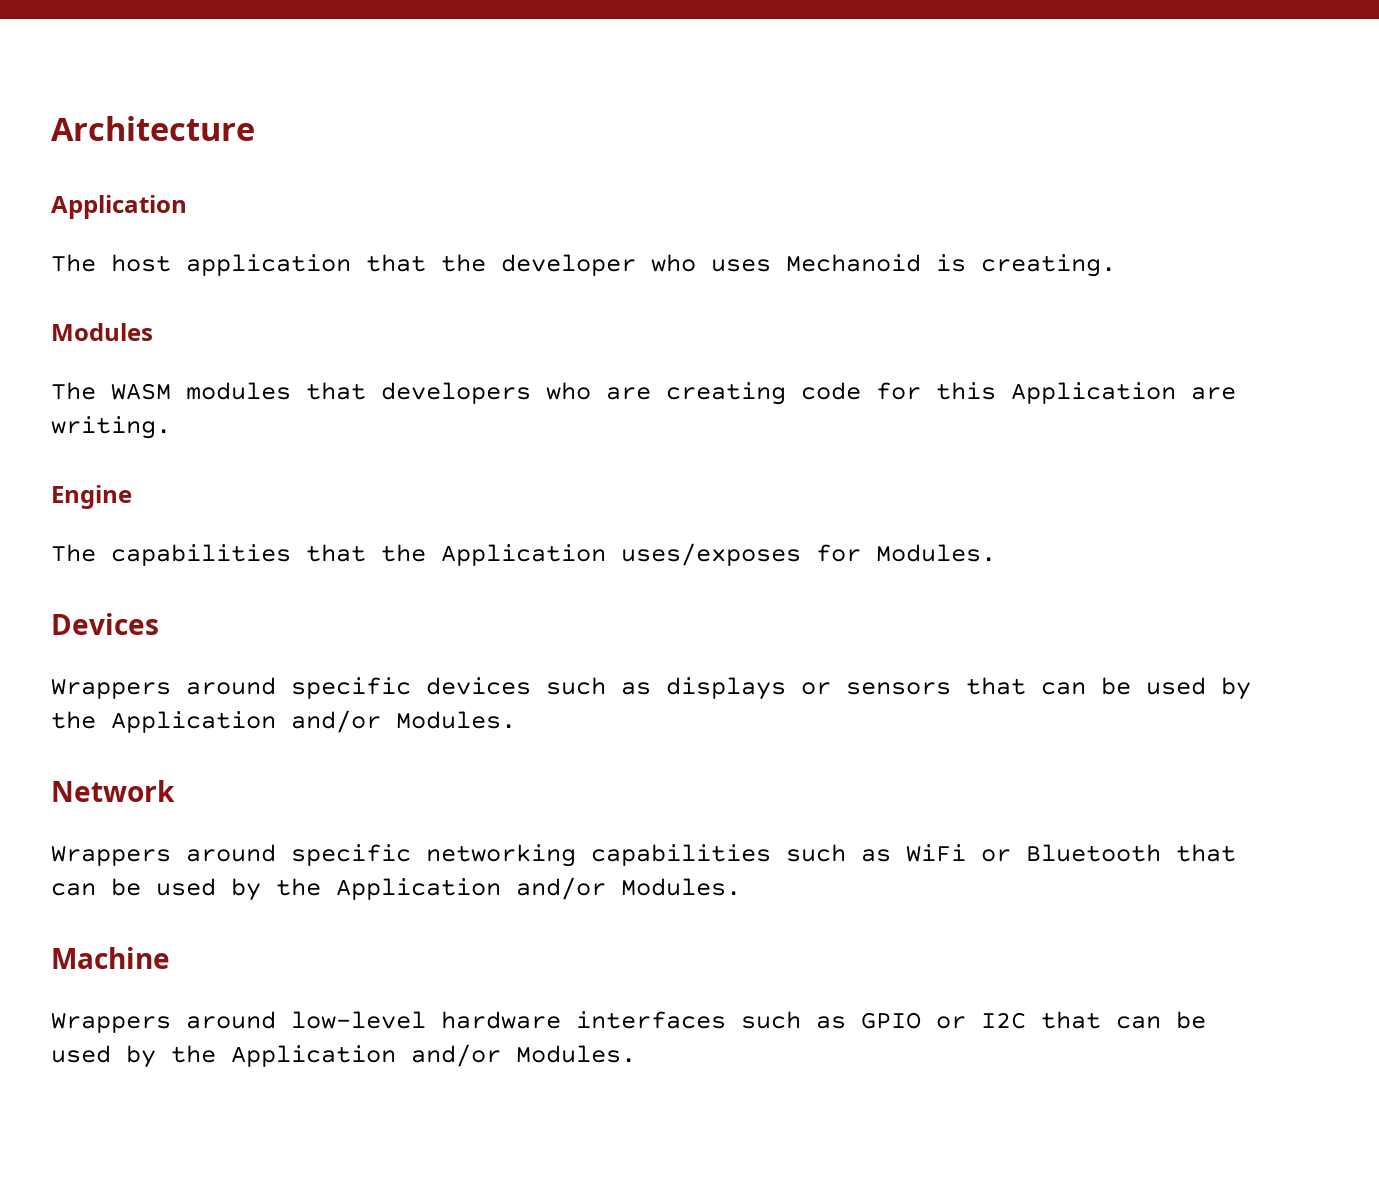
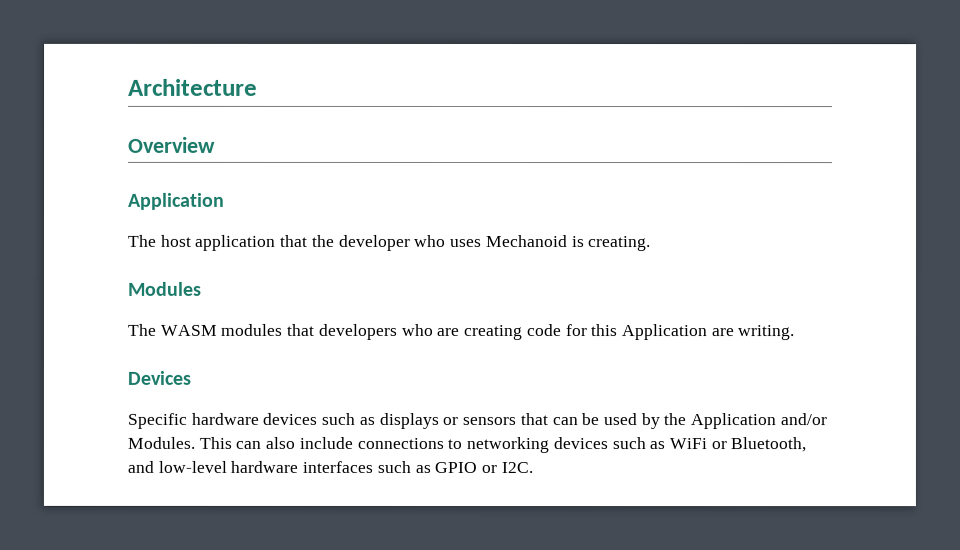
+ Overview
- Engine
- The capabilities that the Application uses/exposes for Modules.
  Devices
- Wrappers around specific devices such as displays or sensors that can be used by the Application and/or Modules.
- Network
- Wrappers around specific networking capabilities such as WiFi or Bluetooth that can be used by the Application and/or Modules.
- Machine
- Wrappers around low-level hardware interfaces such as GPIO or I2C that can be used by the Application and/or Modules.
+ Specific hardware devices such as displays or sensors that can be used by the Application and/or Modules. This can also include connections to networking devices such as WiFi or Bluetooth, and low-level hardware interfaces such as GPIO or I2C.

